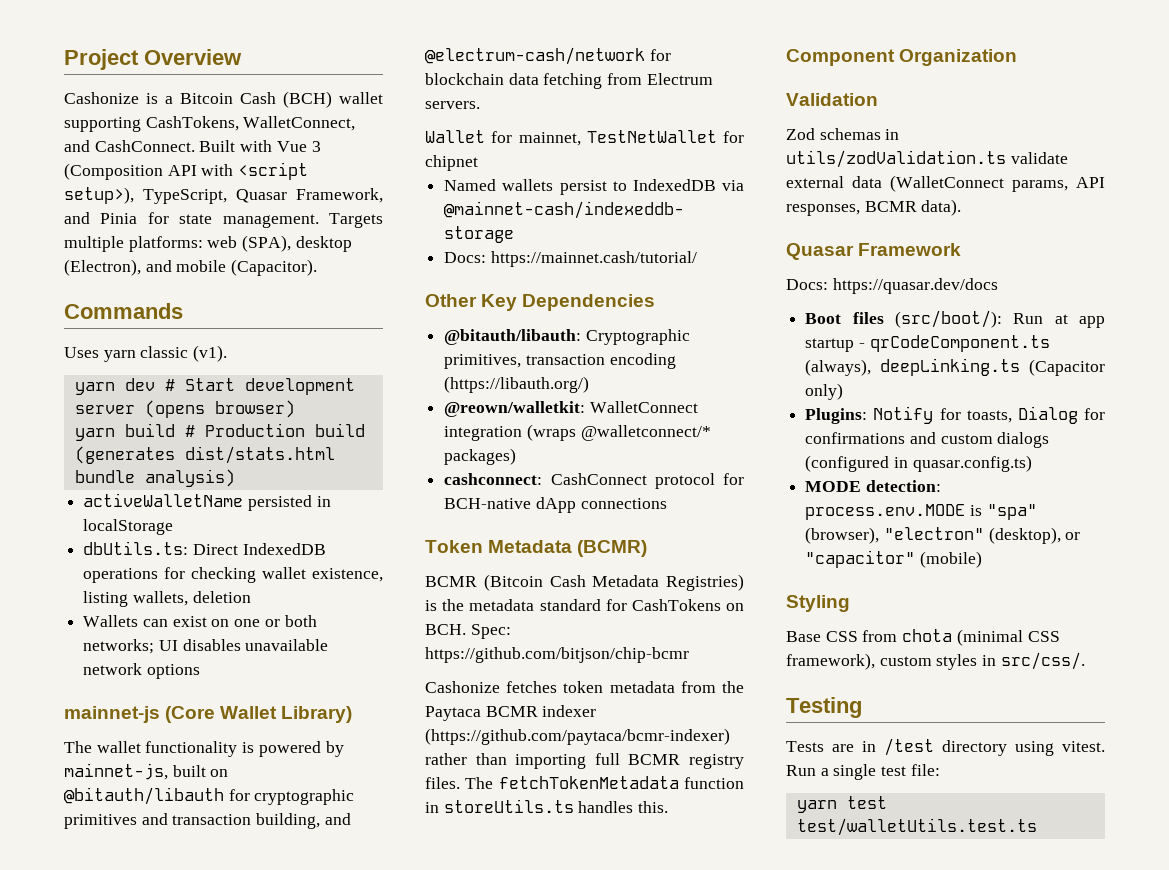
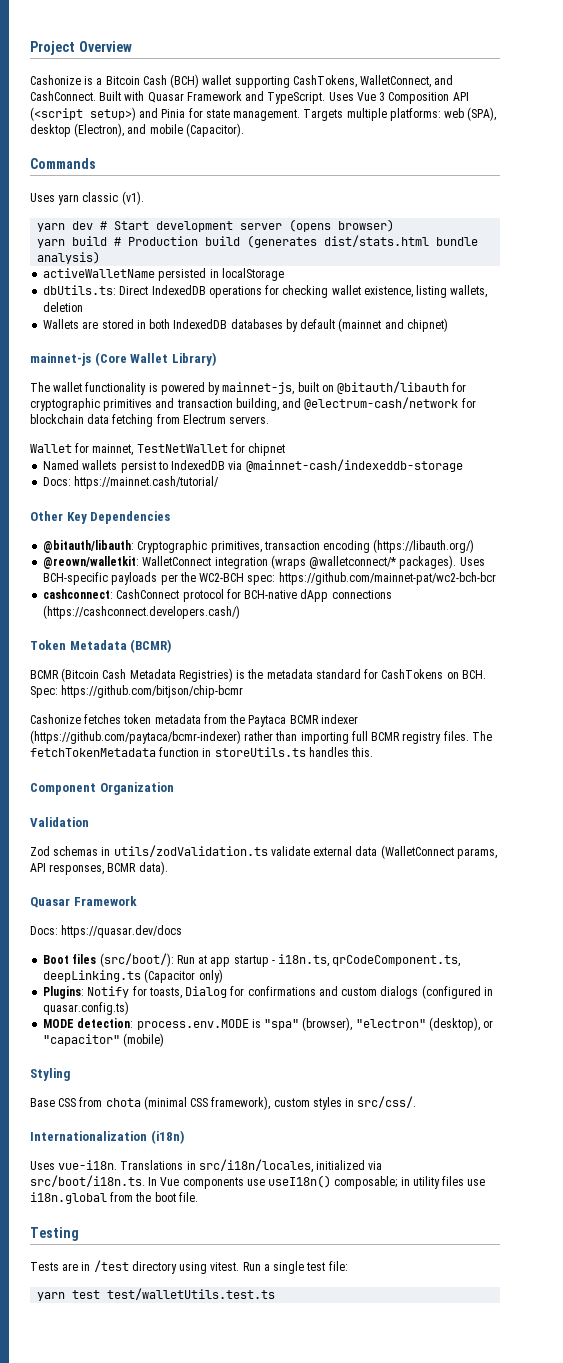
- Built with Vue 3 (Composition API with <script setup>), TypeScript, Quasar Framework, and Pinia for state management.
+ Built with Quasar Framework and TypeScript. Uses Vue 3 Composition API (<script setup>) and Pinia for state management.
- Wallets can exist on one or both networks; UI disables unavailable network options
+ Wallets are stored in both IndexedDB databases by default (mainnet and chipnet)
- @reown/walletkit: WalletConnect integration (wraps @walletconnect/* packages)
+ @reown/walletkit: WalletConnect integration (wraps @walletconnect/* packages). Uses BCH-specific payloads per the WC2-BCH spec: https://github.com/mainnet-pat/wc2-bch-bcr
- cashconnect: CashConnect protocol for BCH-native dApp connections
+ cashconnect: CashConnect protocol for BCH-native dApp connections (https://cashconnect.developers.cash/)
- Boot files (src/boot/): Run at app startup - qrCodeComponent.ts (always), deepLinking.ts (Capacitor only)
+ Boot files (src/boot/): Run at app startup - i18n.ts, qrCodeComponent.ts, deepLinking.ts (Capacitor only)
+ Internationalization (i18n)
+ Uses vue-i18n. Translations in src/i18n/locales, initialized via src/boot/i18n.ts. In Vue components use useI18n() composable; in utility files use i18n.global from the boot file.

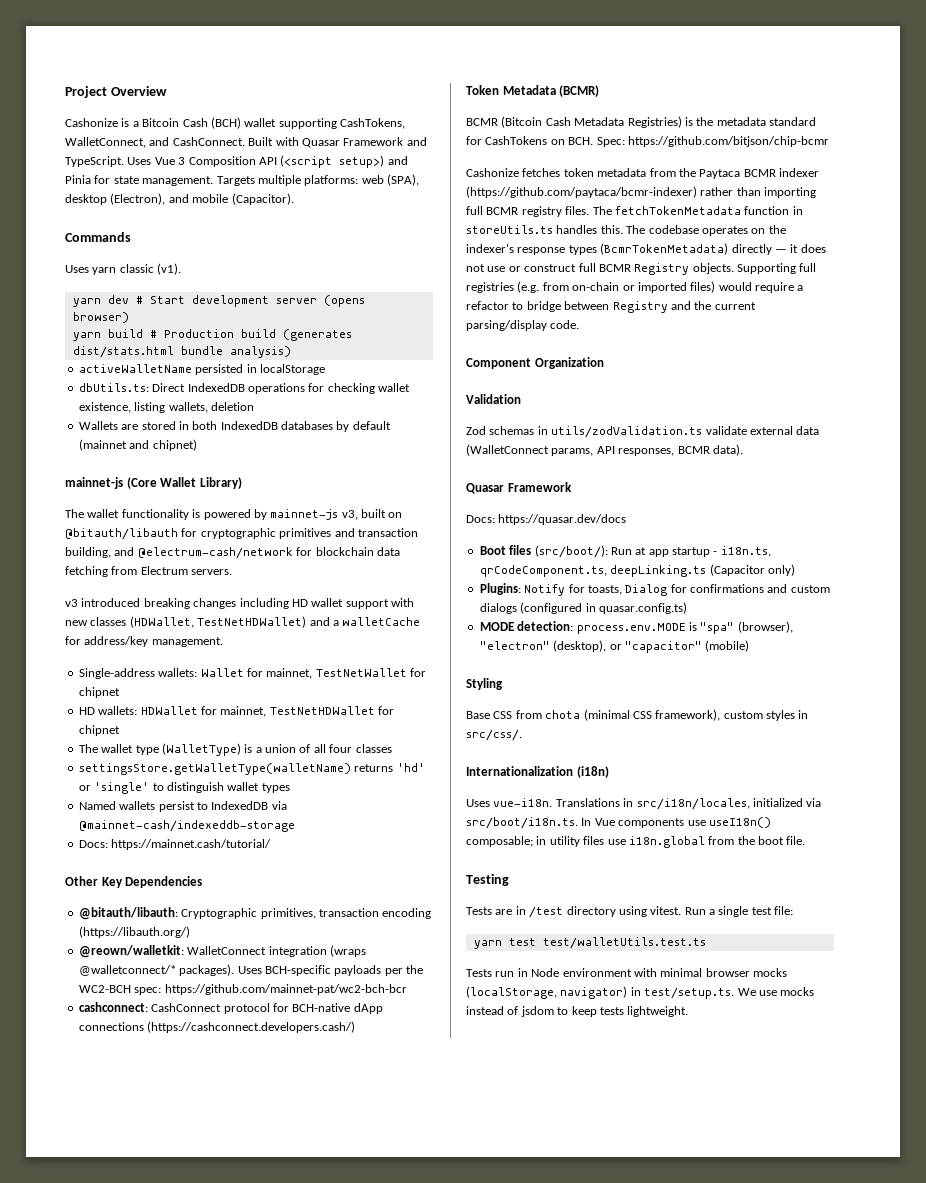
- The wallet functionality is powered by mainnet-js, built on @bitauth/libauth for cryptographic primitives and transaction building, and @electrum-cash/network for blockchain data fetching from Electrum servers.
+ The wallet functionality is powered by mainnet-js v3, built on @bitauth/libauth for cryptographic primitives and transaction building, and @electrum-cash/network for blockchain data fetching from Electrum servers.
- Wallet for mainnet, TestNetWallet for chipnet
+ v3 introduced breaking changes including HD wallet support with new classes (HDWallet, TestNetHDWallet) and a walletCache for address/key management.
+ Single-address wallets: Wallet for mainnet, TestNetWallet for chipnet
+ HD wallets: HDWallet for mainnet, TestNetHDWallet for chipnet
+ The wallet type (WalletType) is a union of all four classes
+ settingsStore.getWalletType(walletName) returns 'hd' or 'single' to distinguish wallet types
+ The codebase operates on the indexer's response types (BcmrTokenMetadata) directly — it does not use or construct full BCMR Registry objects. Supporting full registries (e.g. from on-chain or imported files) would require a refactor to bridge between Registry and the current parsing/display code.
+ Tests run in Node environment with minimal browser mocks (localStorage, navigator) in test/setup.ts. We use mocks instead of jsdom to keep tests lightweight.

